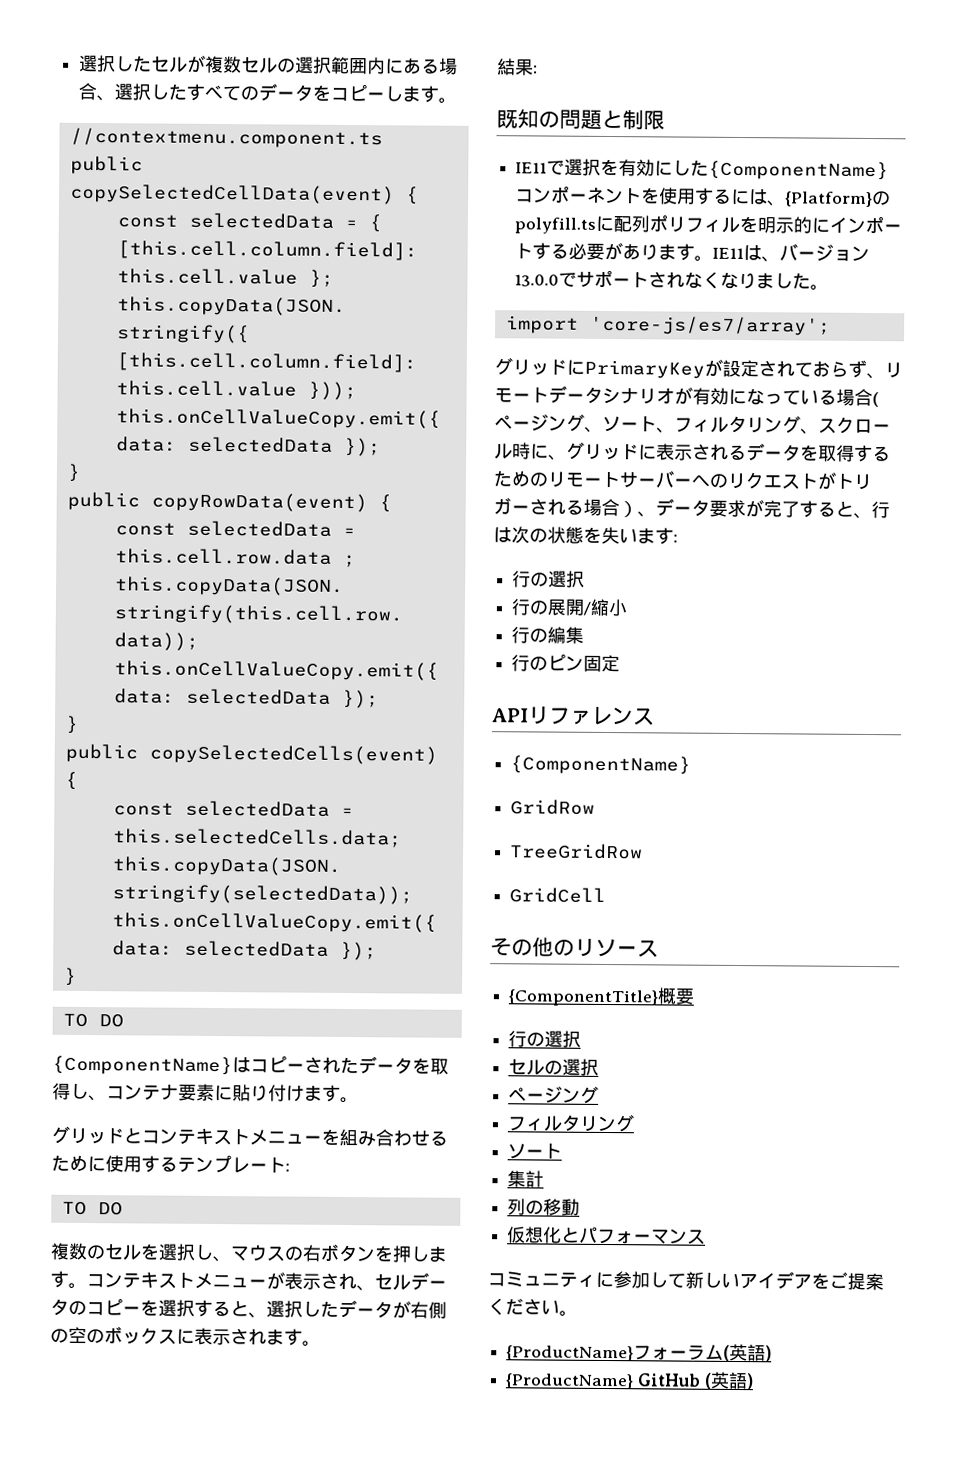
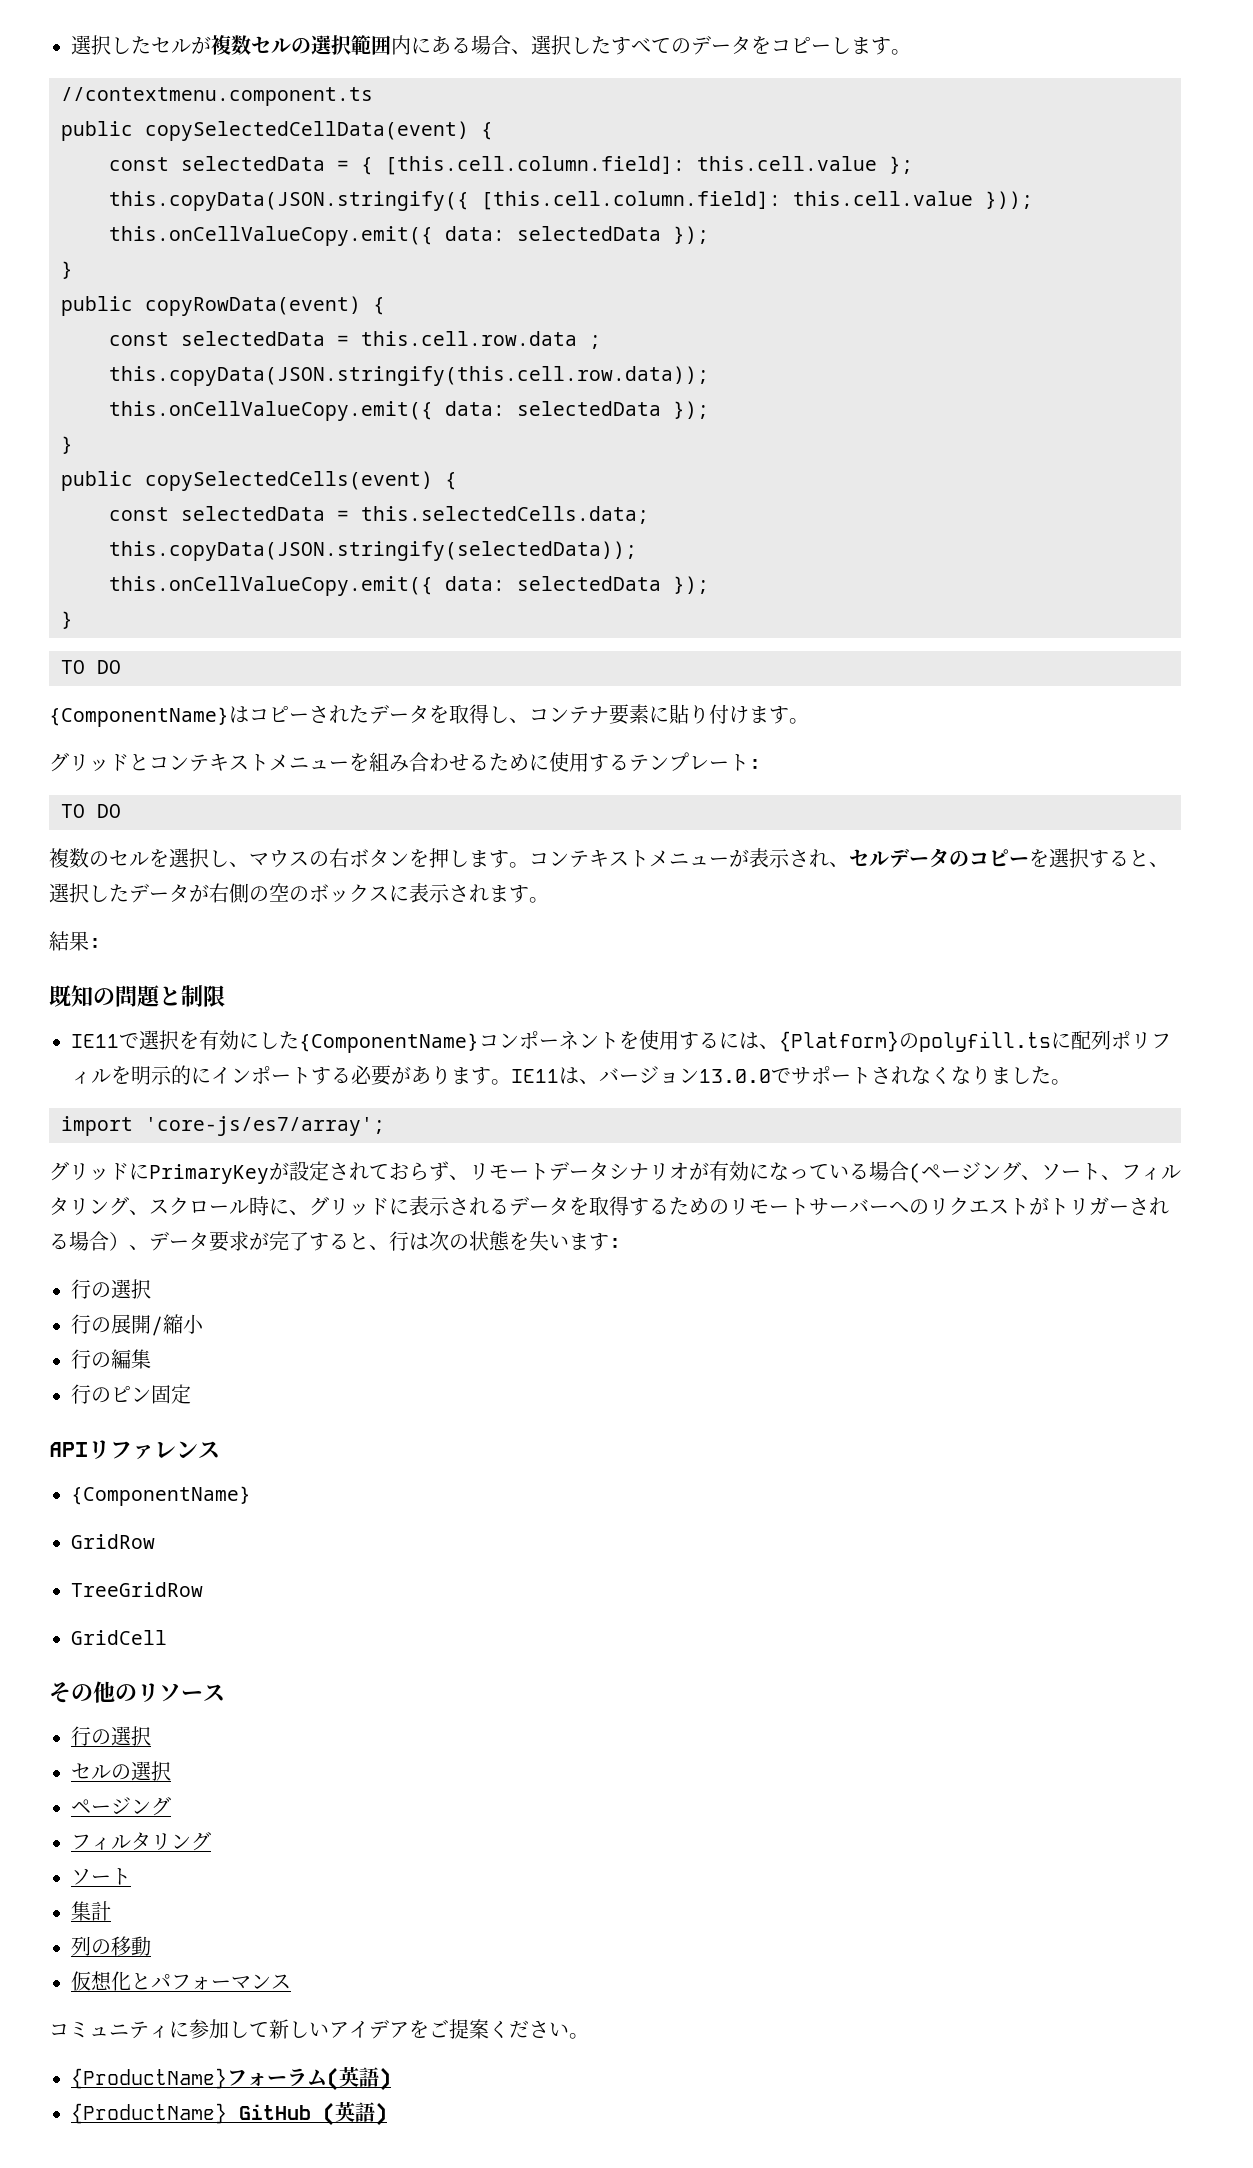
- {ComponentTitle}概要

